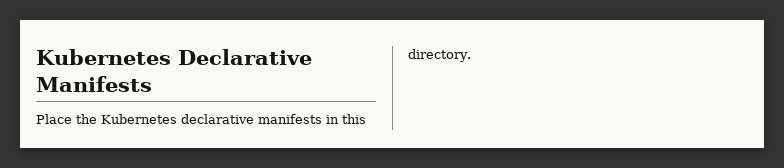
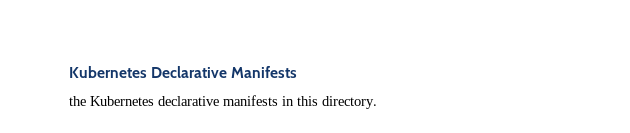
- Place the Kubernetes declarative manifests in this directory.
+ the Kubernetes declarative manifests in this directory.

